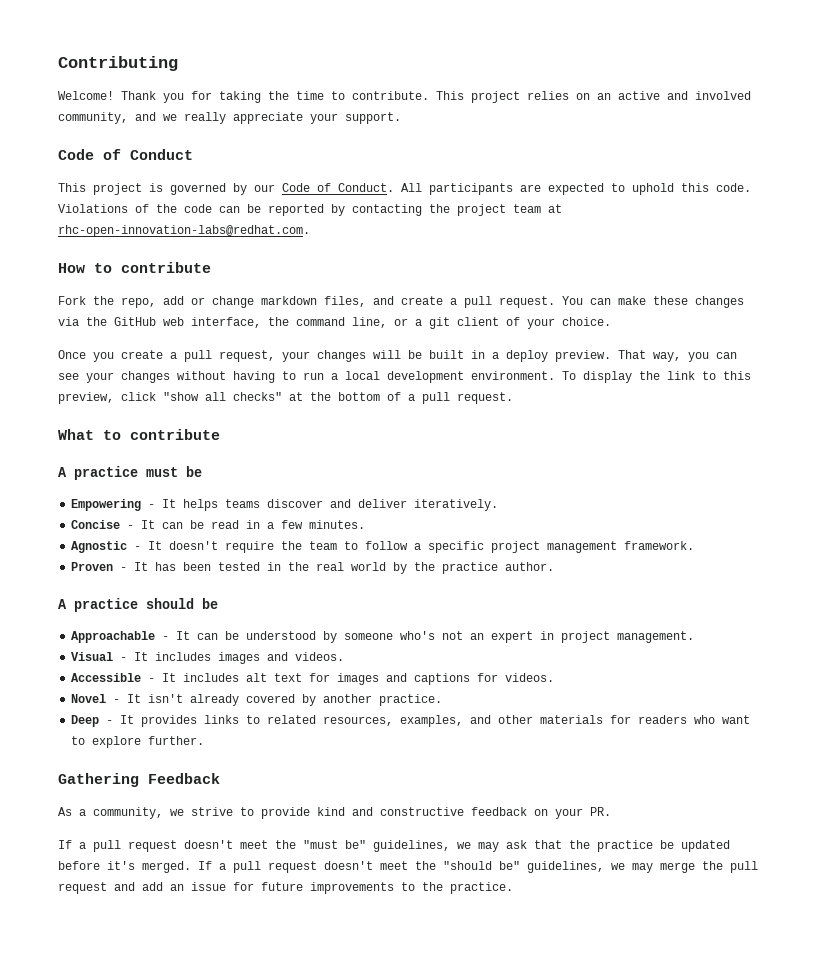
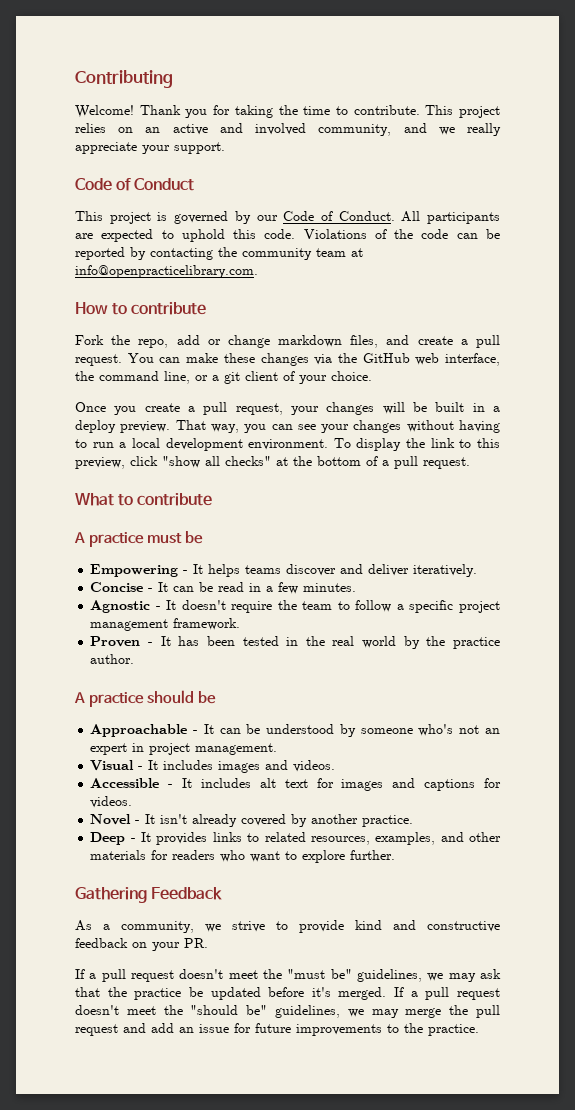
- Violations of the code can be reported by contacting the project team at rhc-open-innovation-labs@redhat.com.
+ Violations of the code can be reported by contacting the community team at info@openpracticelibrary.com.

